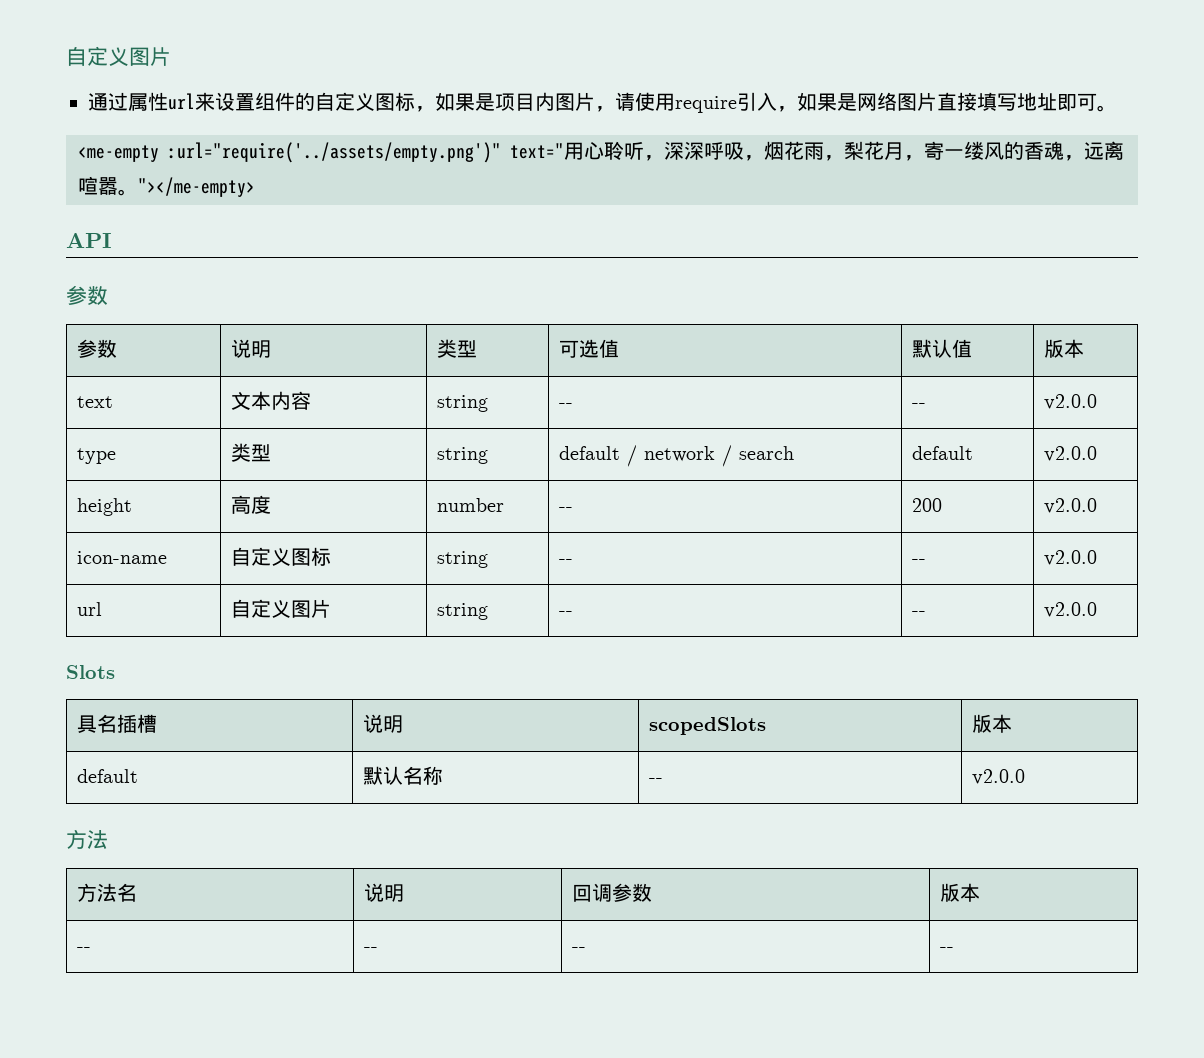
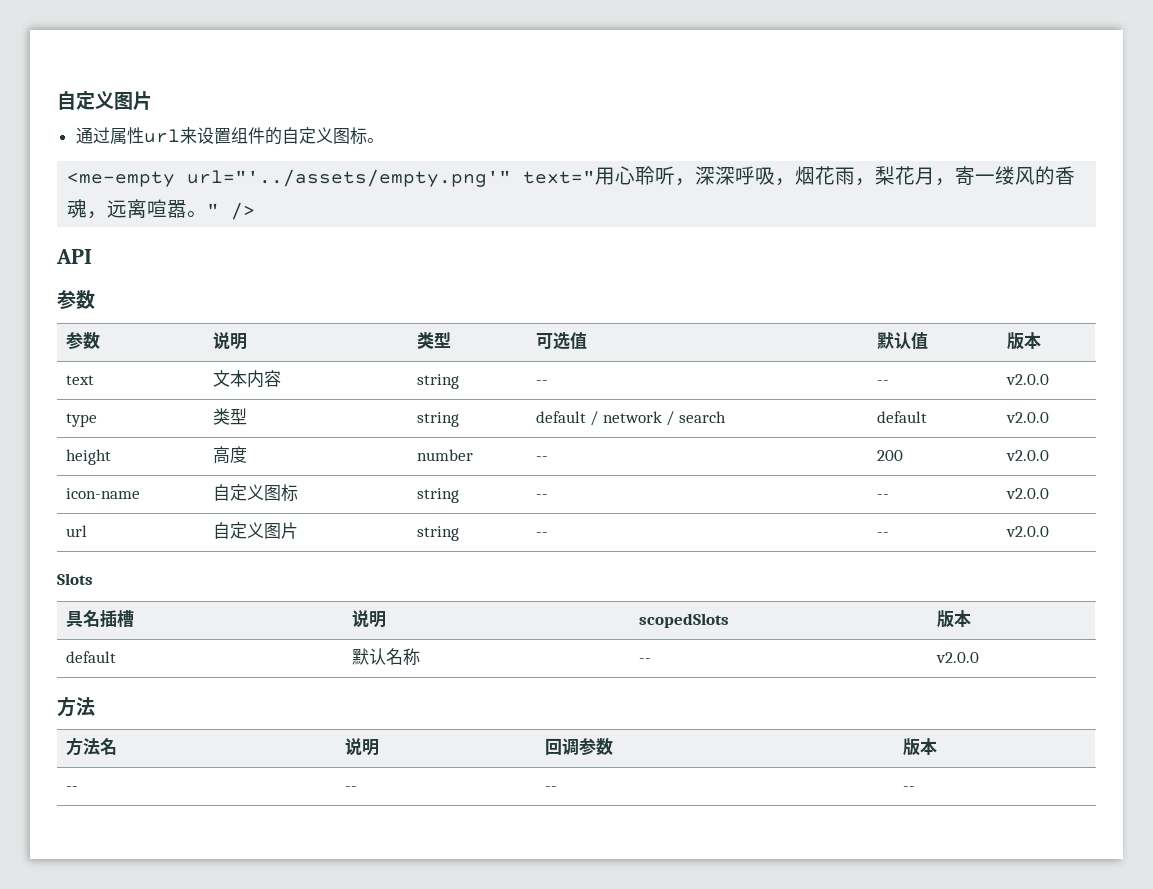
- 通过属性url来设置组件的自定义图标，如果是项目内图片，请使用require引入，如果是网络图片直接填写地址即可。
+ 通过属性url来设置组件的自定义图标。
- <me-empty :url="require('../assets/empty.png')" text="用心聆听，深深呼吸，烟花雨，梨花月，寄一缕风的香魂，远离喧嚣。
+ <me-empty url="'../assets/empty.png'" text="用心聆听，深深呼吸，烟花雨，梨花月，寄一缕风的香魂，远离喧嚣。
- "></me-empty>
+ " />

